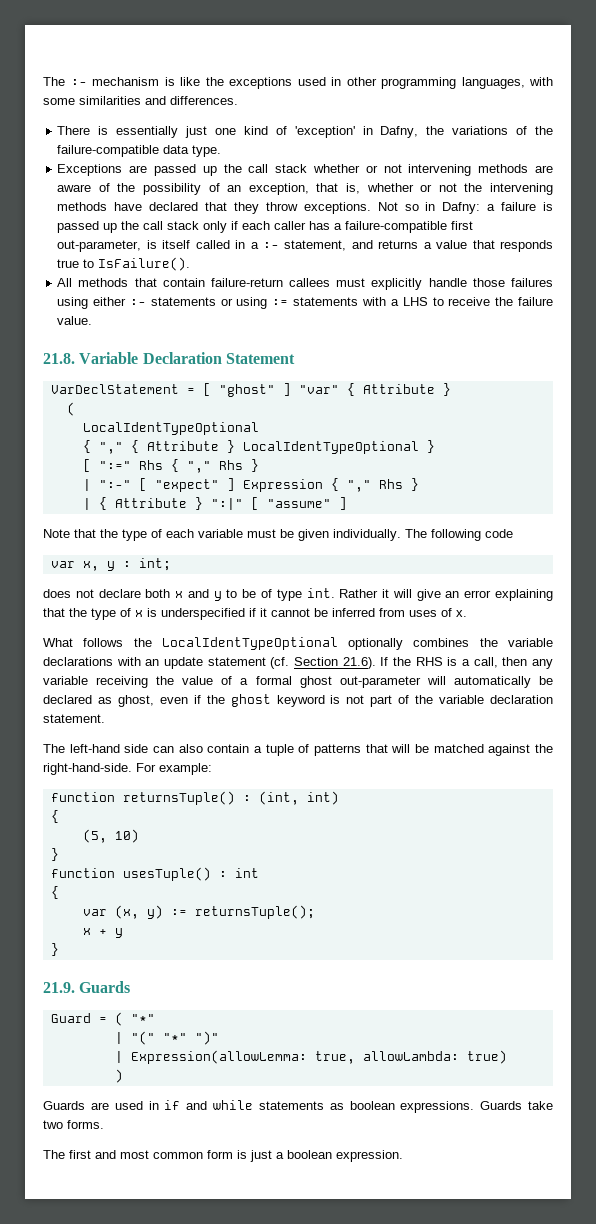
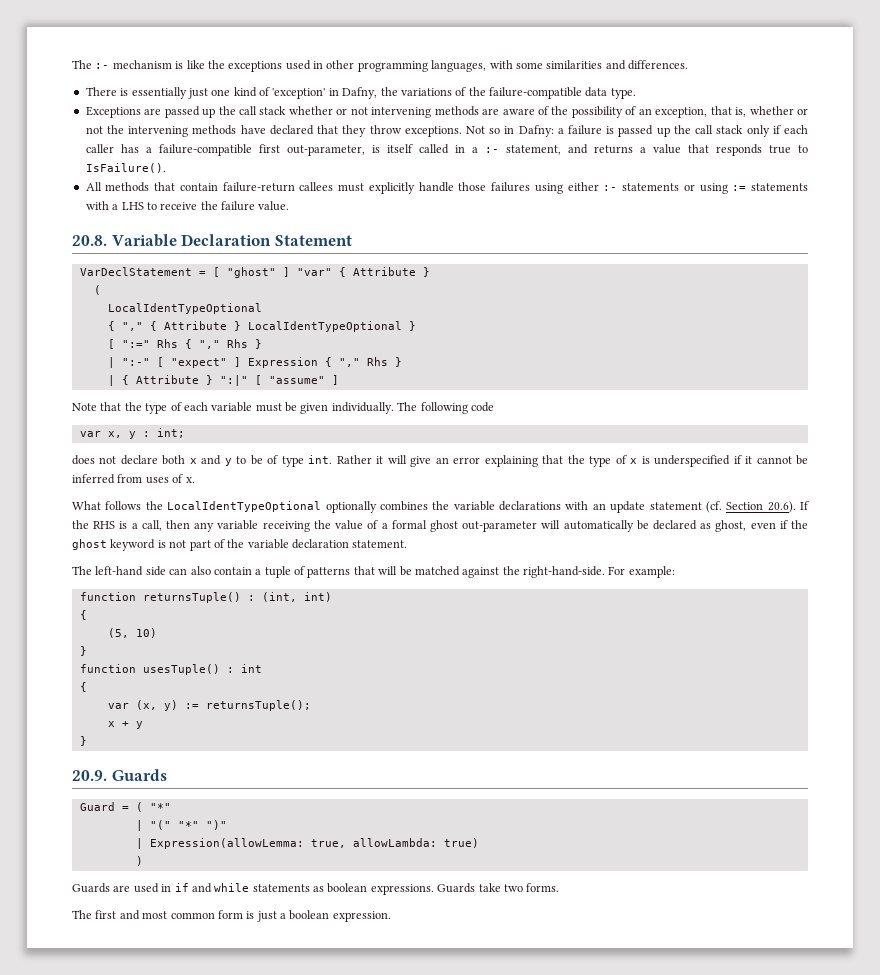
- 21.8. Variable Declaration Statement
+ 20.8. Variable Declaration Statement
- What follows the LocalIdentTypeOptional optionally combines the variable declarations with an update statement (cf. Section 21.6). If the RHS is a call, then any variable receiving the value of a formal ghost out-parameter will automatically be declared as ghost, even if the ghost keyword is not part of the variable declaration statement.
+ What follows the LocalIdentTypeOptional optionally combines the variable declarations with an update statement (cf. Section 20.6). If the RHS is a call, then any variable receiving the value of a formal ghost out-parameter will automatically be declared as ghost, even if the ghost keyword is not part of the variable declaration statement.
- 21.9. Guards
+ 20.9. Guards

